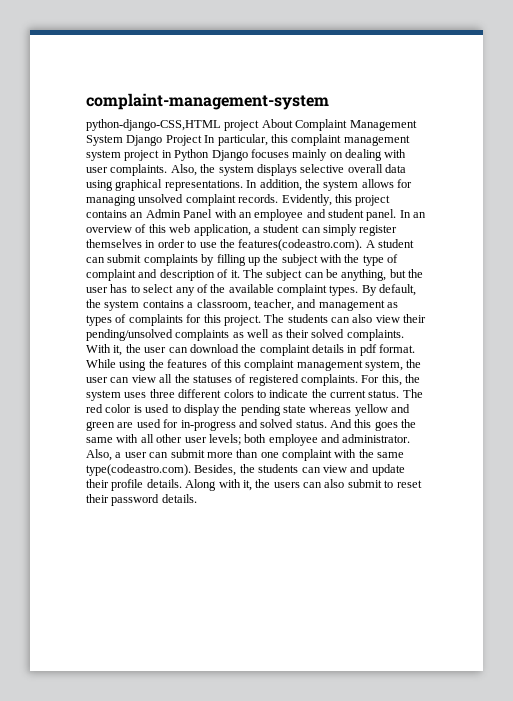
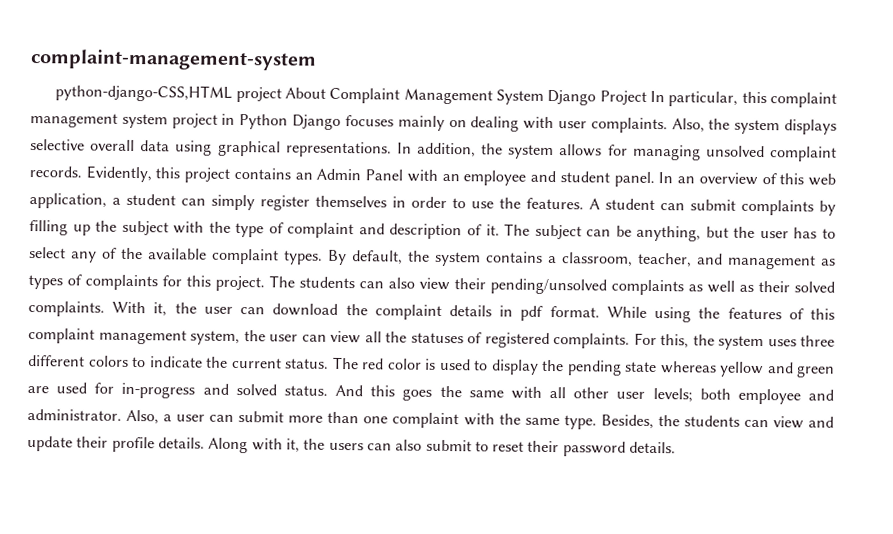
- In an overview of this web application, a student can simply register themselves in order to use the features(codeastro.com). A student can submit complaints by filling up the subject with the type of complaint and description of it.
+ In an overview of this web application, a student can simply register themselves in order to use the features. A student can submit complaints by filling up the subject with the type of complaint and description of it.
- Also, a user can submit more than one complaint with the same type(codeastro.com). Besides, the students can view and update their profile details.
+ Also, a user can submit more than one complaint with the same type. Besides, the students can view and update their profile details.

